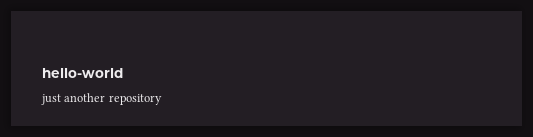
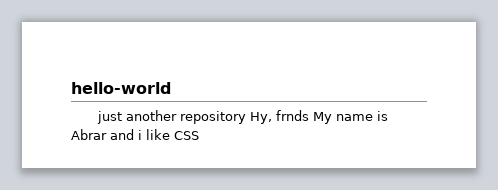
- just another repository
+ just another repository Hy, frnds My name is Abrar and i like CSS

